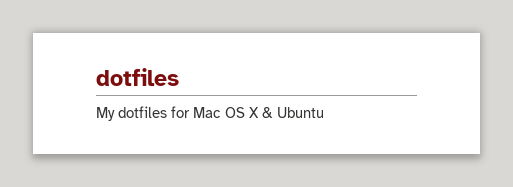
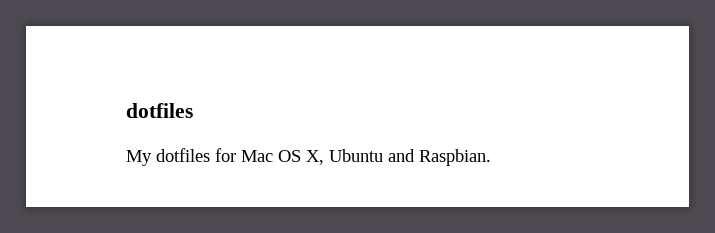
- My dotfiles for Mac OS X & Ubuntu
+ My dotfiles for Mac OS X, Ubuntu and Raspbian.

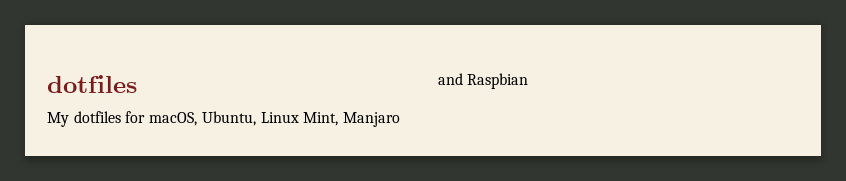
- My dotfiles for Mac OS X, Ubuntu and Raspbian.
+ My dotfiles for macOS, Ubuntu, Linux Mint, Manjaro and Raspbian

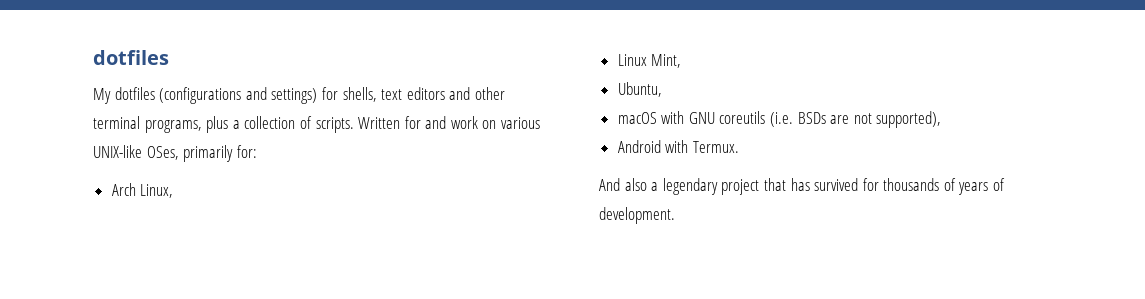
- My dotfiles for macOS, Ubuntu, Linux Mint, Manjaro and Raspbian
+ My dotfiles (configurations and settings) for shells, text editors and other terminal programs, plus a collection of scripts. Written for and work on various UNIX-like OSes, primarily for:
+ Arch Linux,
+ Linux Mint,
+ Ubuntu,
+ macOS with GNU coreutils (i.e. BSDs are not supported),
+ Android with Termux.
+ And also a legendary project that has survived for thousands of years of development.

